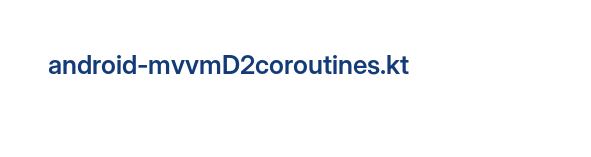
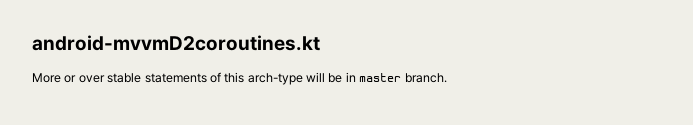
+ More or over stable statements of this arch-type will be in master branch.

